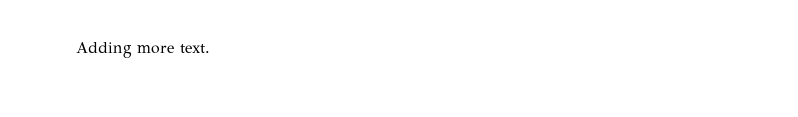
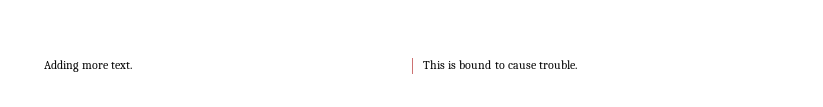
+ This is bound to cause trouble.

